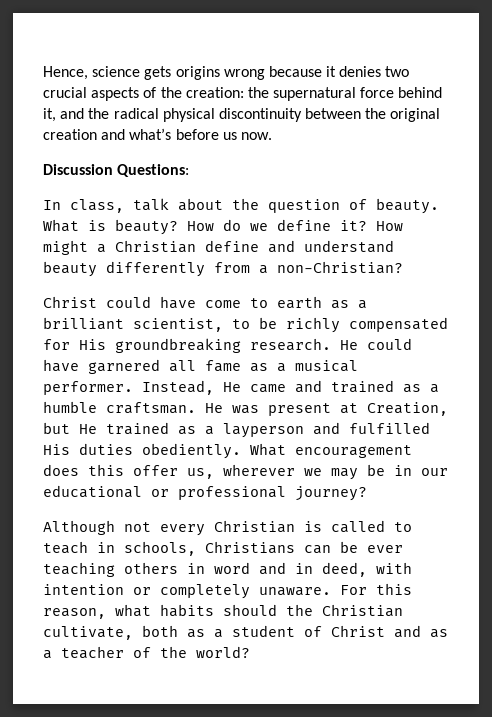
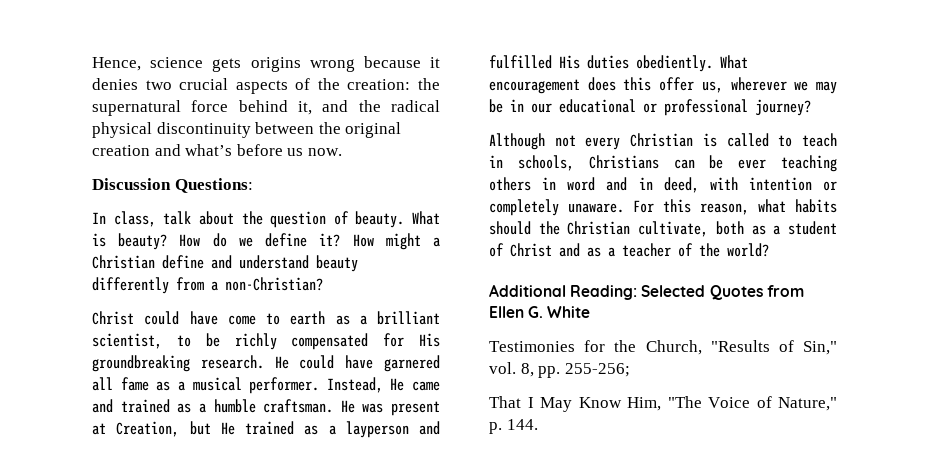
+ Additional Reading: Selected Quotes from Ellen G. White
+ Testimonies for the Church, "Results of Sin," vol. 8, pp. 255-256;
+ That I May Know Him, "The Voice of Nature," p. 144.

